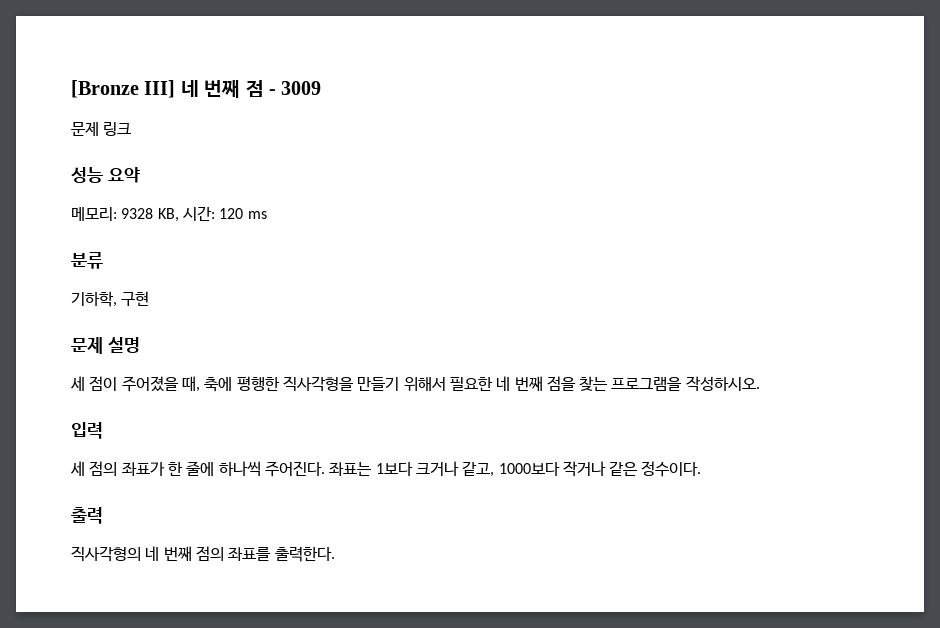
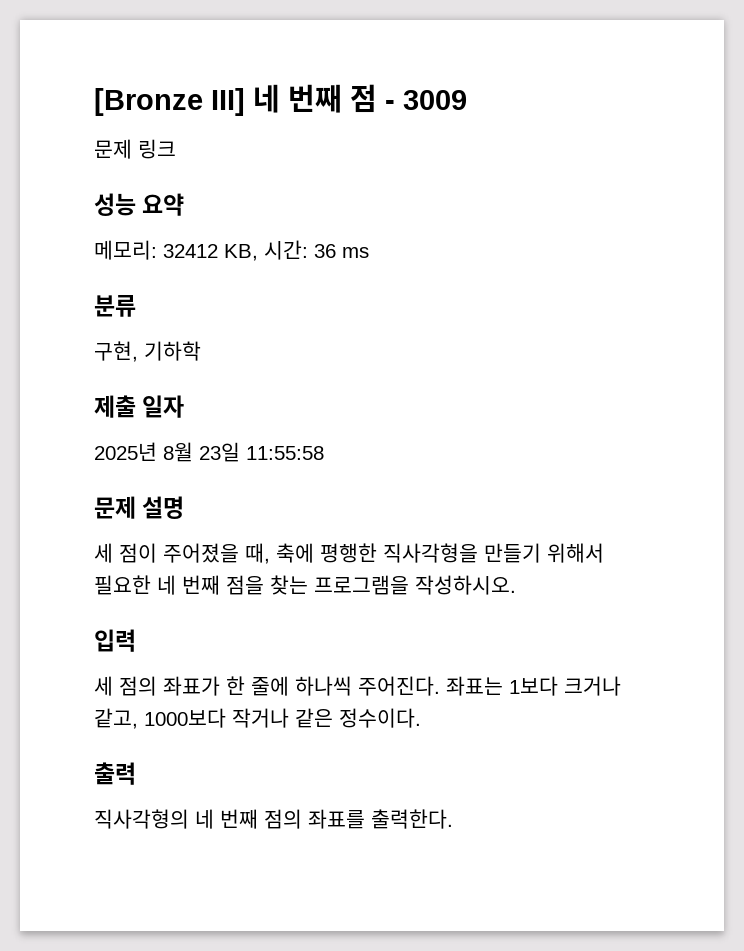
- 메모리: 9328 KB, 시간: 120 ms
+ 메모리: 32412 KB, 시간: 36 ms
- 기하학, 구현
+ 구현, 기하학
+ 제출 일자
+ 2025년 8월 23일 11:55:58

